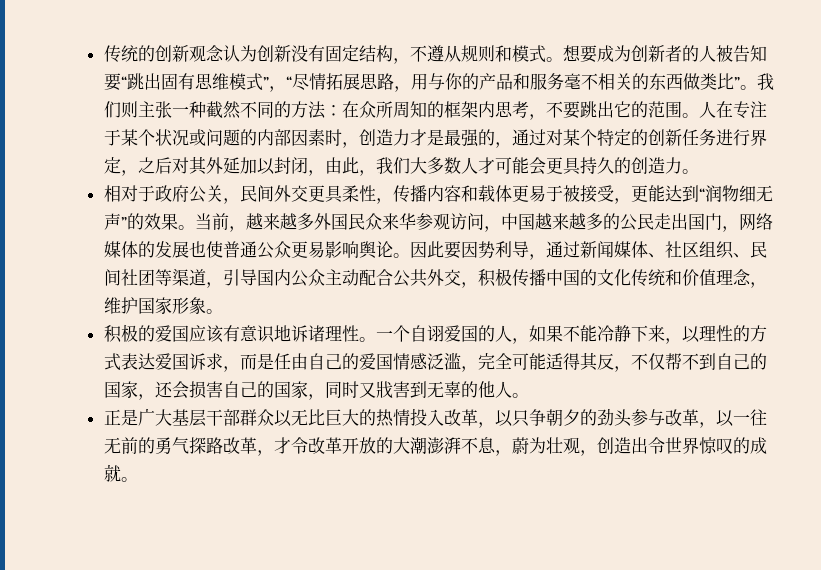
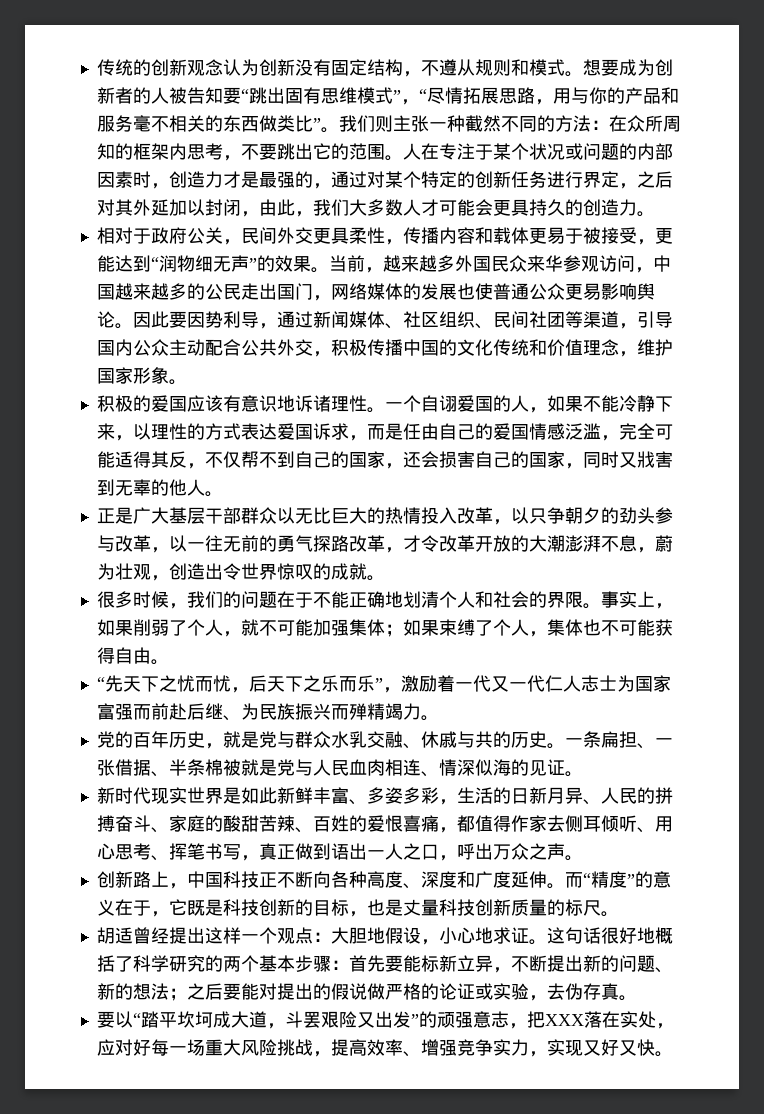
+ 很多时候，我们的问题在于不能正确地划清个人和社会的界限。事实上，如果削弱了个人，就不可能加强集体；如果束缚了个人，集体也不可能获得自由。
+ “先天下之忧而忧，后天下之乐而乐”，激励着一代又一代仁人志士为国家富强而前赴后继、为民族振兴而殚精竭力。
+ 党的百年历史，就是党与群众水乳交融、休戚与共的历史。一条扁担、一张借据、半条棉被就是党与人民血肉相连、情深似海的见证。
+ 新时代现实世界是如此新鲜丰富、多姿多彩，生活的日新月异、人民的拼搏奋斗、家庭的酸甜苦辣、百姓的爱恨喜痛，都值得作家去侧耳倾听、用心思考、挥笔书写，真正做到语出一人之口，呼出万众之声。
+ 创新路上，中国科技正不断向各种高度、深度和广度延伸。而“精度”的意义在于，它既是科技创新的目标，也是丈量科技创新质量的标尺。
+ 胡适曾经提出这样一个观点：大胆地假设，小心地求证。这句话很好地概括了科学研究的两个基本步骤：首先要能标新立异，不断提出新的问题、新的想法；之后要能对提出的假说做严格的论证或实验，去伪存真。
+ 要以“踏平坎坷成大道，斗罢艰险又出发”的顽强意志，把XXX落在实处，应对好每一场重大风险挑战，提高效率、增强竞争实力，实现又好又快。

